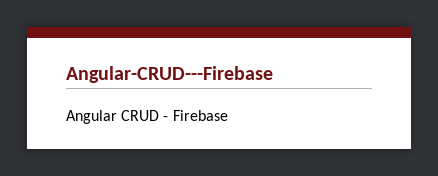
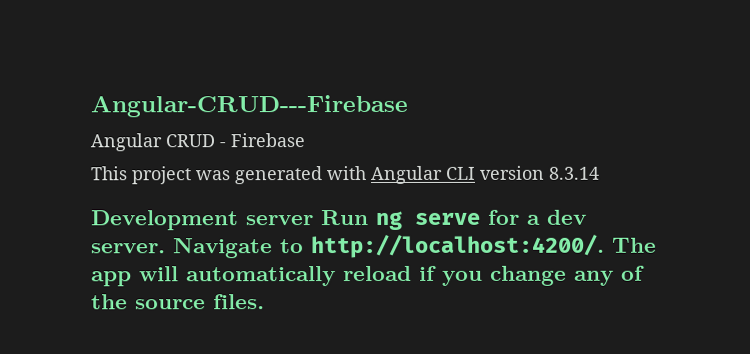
+ This project was generated with Angular CLI version 8.3.14
+ Development server Run ng serve for a dev server. Navigate to http://localhost:4200/. The app will automatically reload if you change any of the source files.

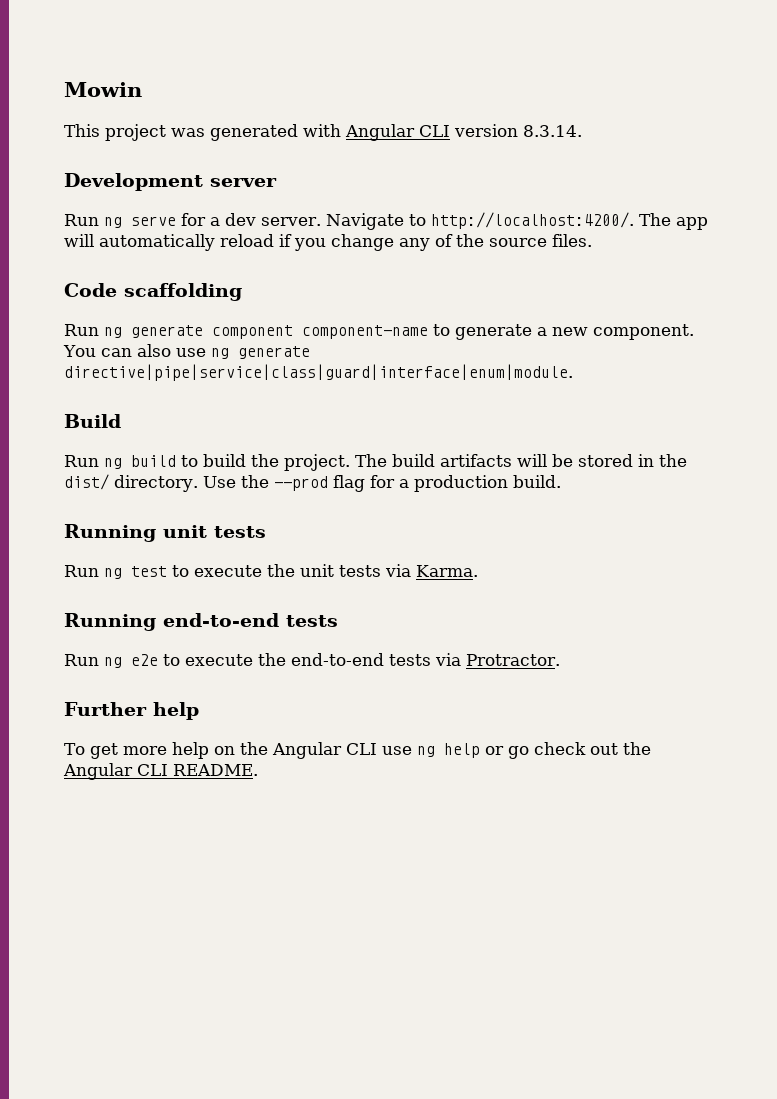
- Angular-CRUD---Firebase
- Angular CRUD - Firebase
+ Mowin
- This project was generated with Angular CLI version 8.3.14
+ This project was generated with Angular CLI version 8.3.14.
- Development server Run ng serve for a dev server.
+ Development server
+ Run ng serve for a dev server.
+ Code scaffolding
+ Run ng generate component component-name to generate a new component. You can also use ng generate directive|pipe|service|class|guard|interface|enum|module.
+ Build
+ Run ng build to build the project. The build artifacts will be stored in the dist/ directory. Use the --prod flag for a production build.
+ Running unit tests
+ Run ng test to execute the unit tests via Karma.
+ Running end-to-end tests
+ Run ng e2e to execute the end-to-end tests via Protractor.
+ Further help
+ To get more help on the Angular CLI use ng help or go check out the Angular CLI README.

